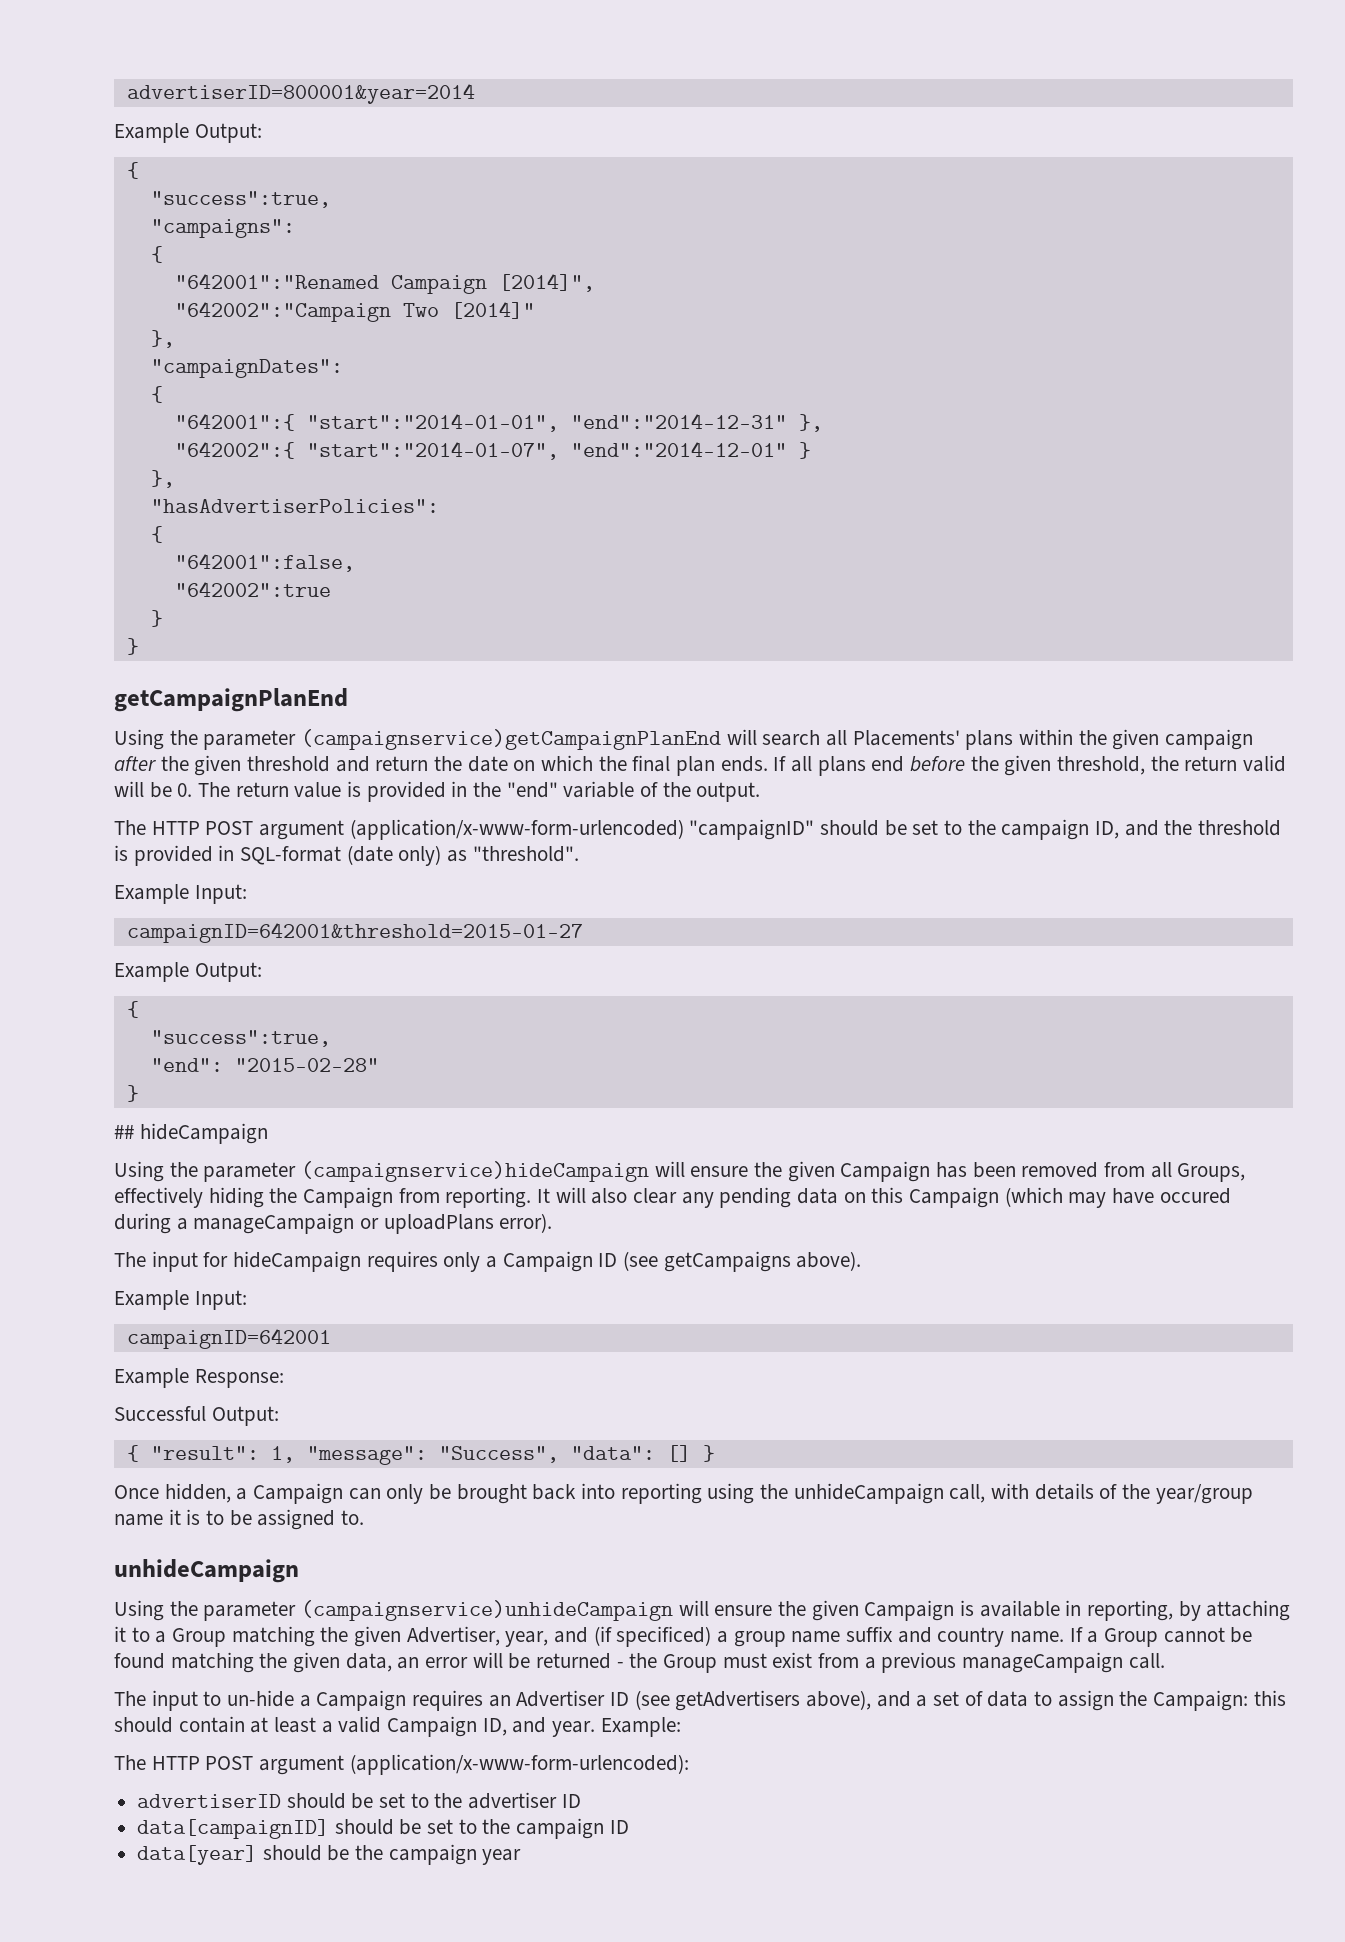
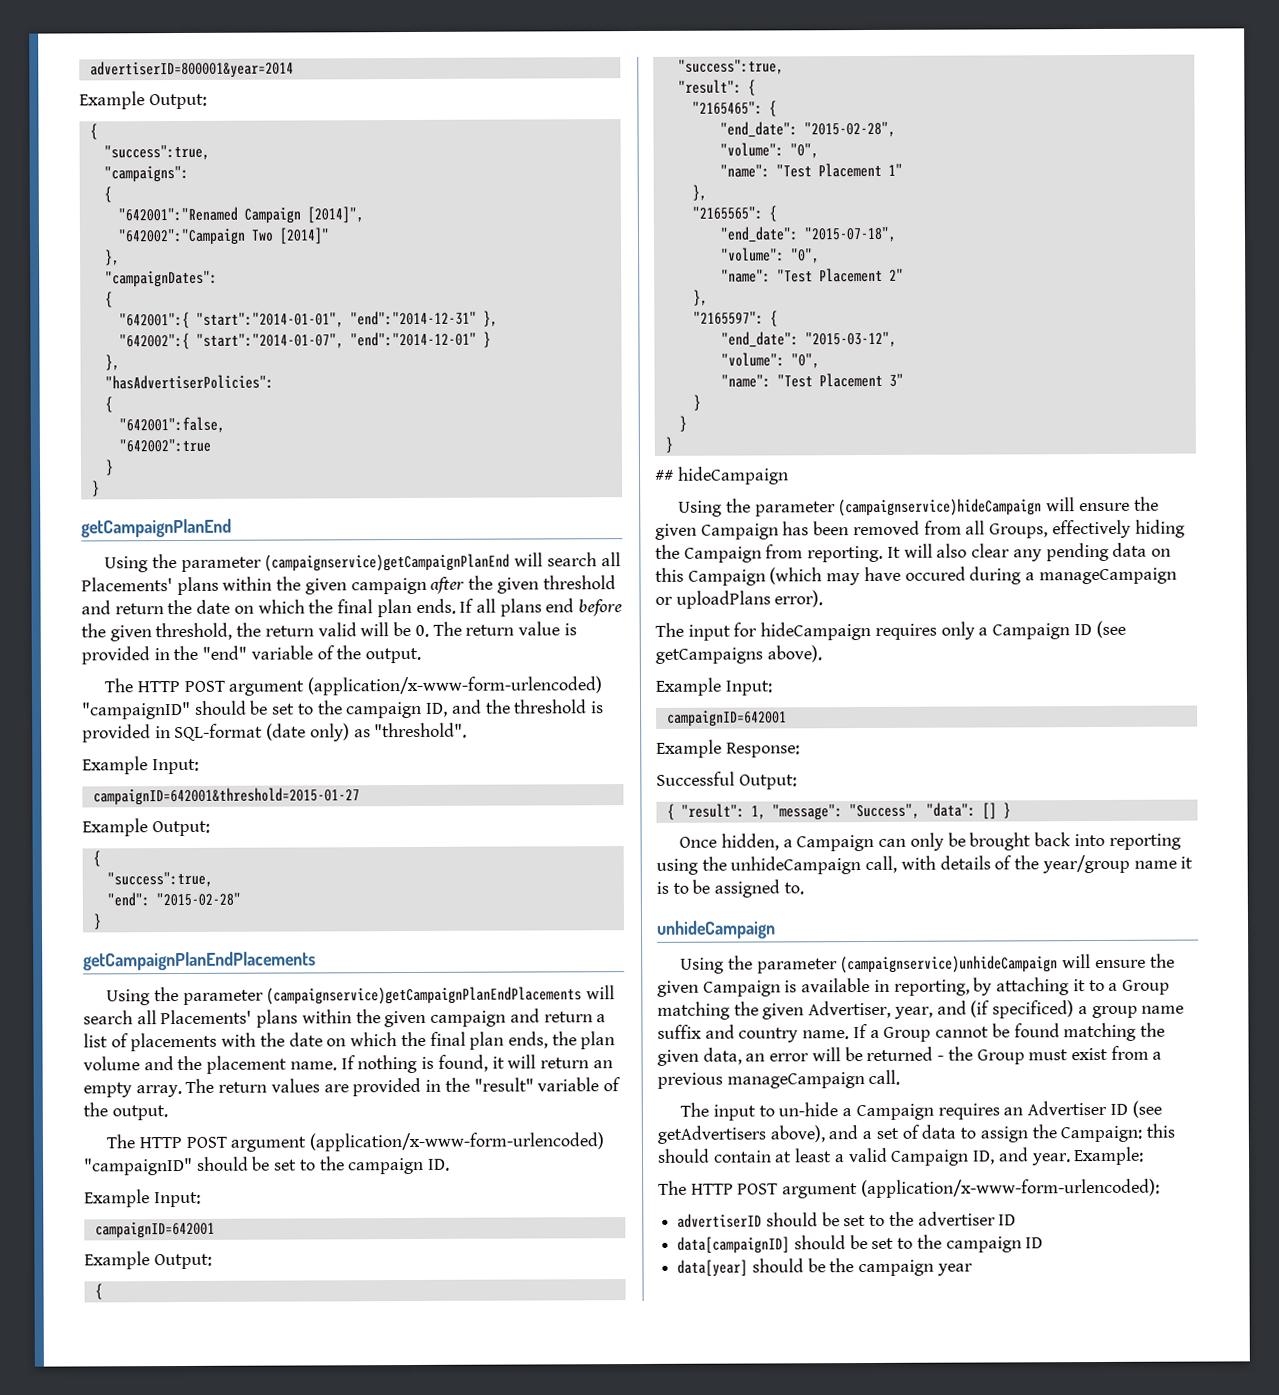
+ getCampaignPlanEndPlacements
+ Using the parameter (campaignservice)getCampaignPlanEndPlacements will search all Placements' plans within the given campaign and return a list of placements with the date on which the final plan ends, the plan volume and the placement name. If nothing is found, it will return an empty array. The return values are provided in the "result" variable of the output.
+ The HTTP POST argument (application/x-www-form-urlencoded) "campaignID" should be set to the campaign ID.
+ Example Input:
+ campaignID=642001
+ Example Output:
+ {
+ "success":true,
+ "result": {
+ "2165465": {
+ "end_date": "2015-02-28",
+ "volume": "0",
+ "name": "Test Placement 1"
+ },
+ "2165565": {
+ "end_date": "2015-07-18",
+ "volume": "0",
+ "name": "Test Placement 2"
+ },
+ "2165597": {
+ "end_date": "2015-03-12",
+ "volume": "0",
+ "name": "Test Placement 3"
+ }
+ }
+ }

